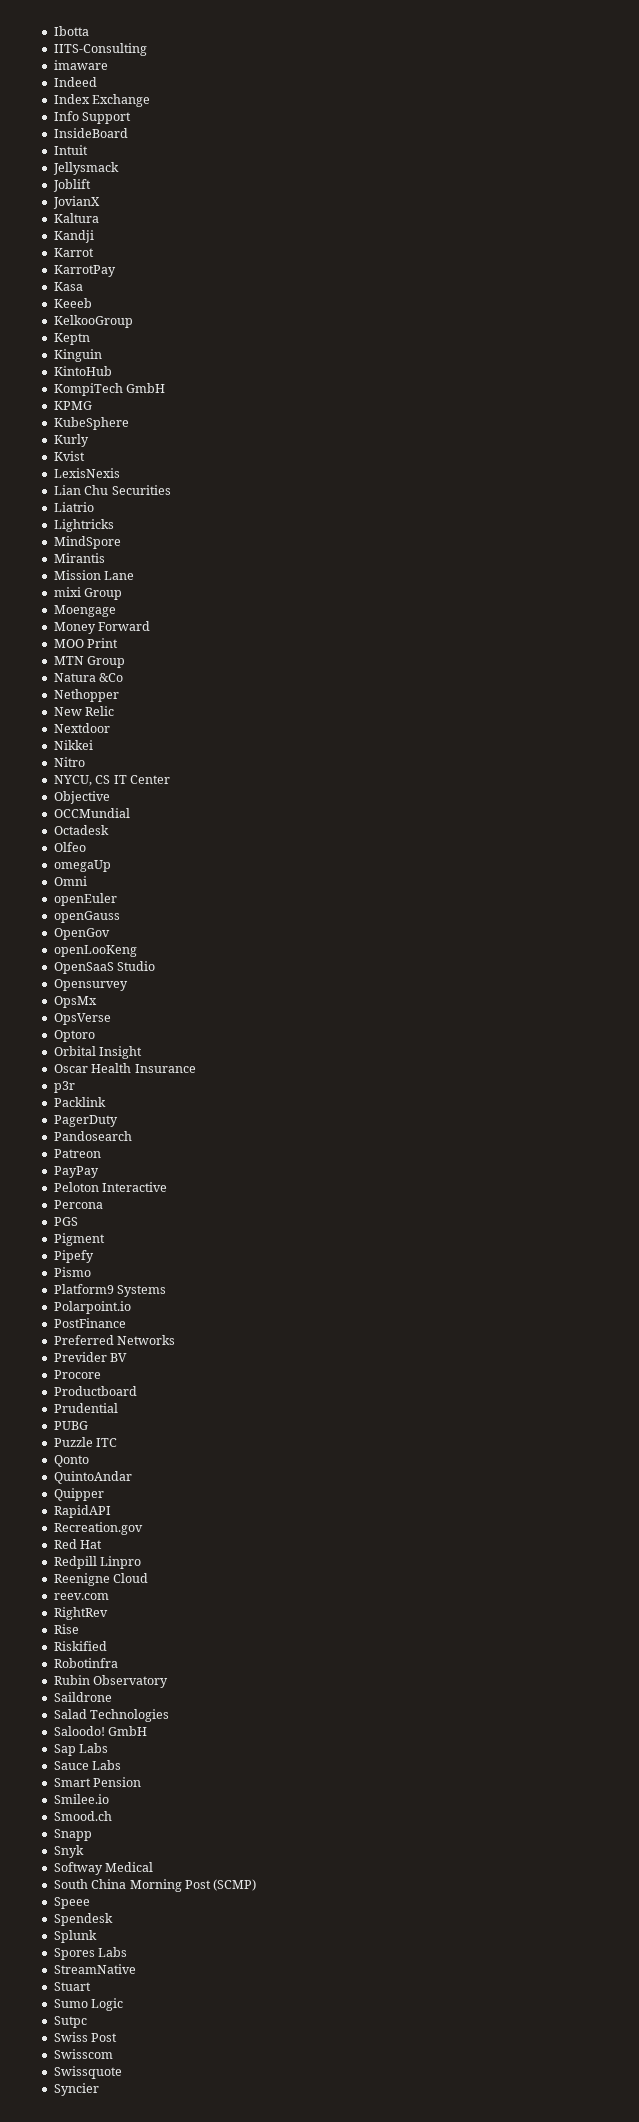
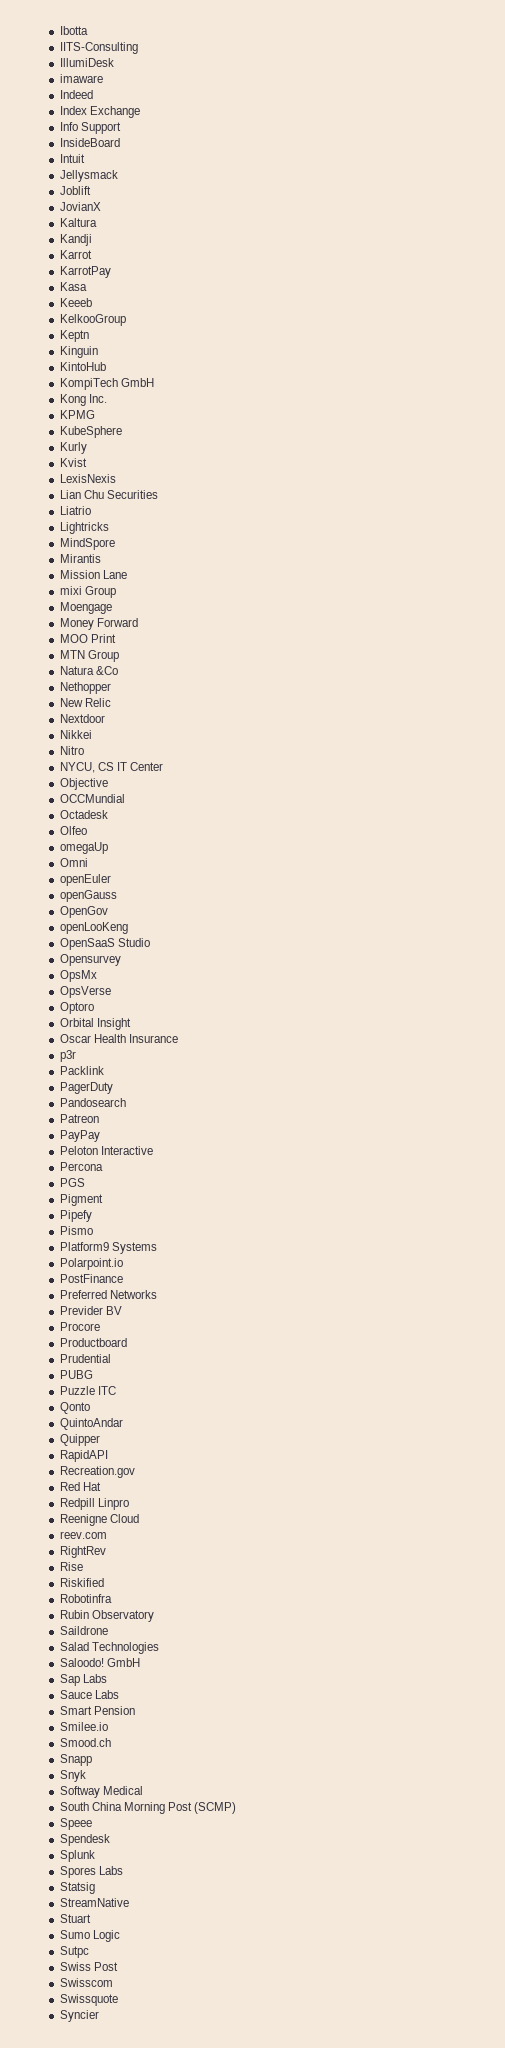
+ IllumiDesk
+ Kong Inc.
+ Statsig

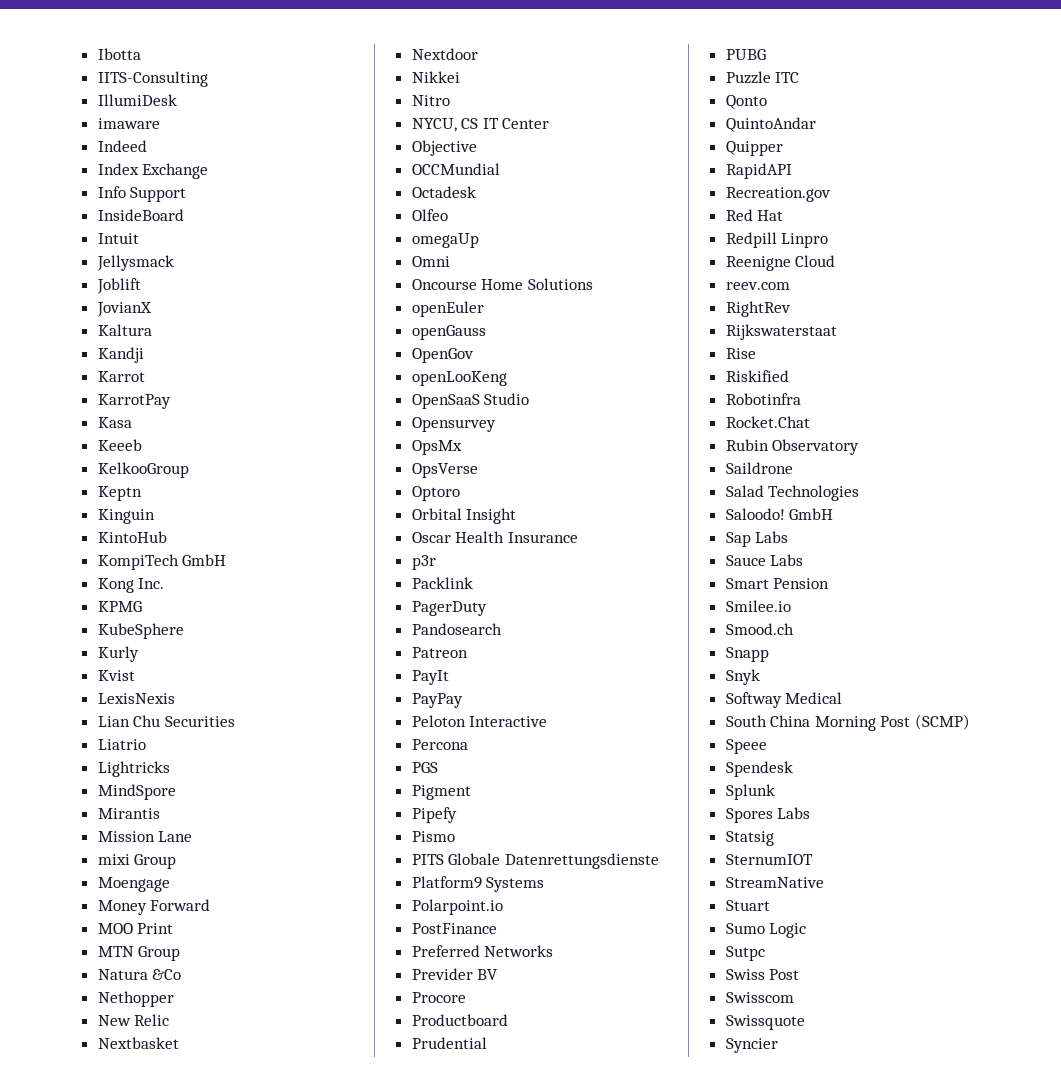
+ Nextbasket
+ Oncourse Home Solutions
+ PayIt
+ PITS Globale Datenrettungsdienste
+ Rijkswaterstaat
+ Rocket.Chat
+ SternumIOT

